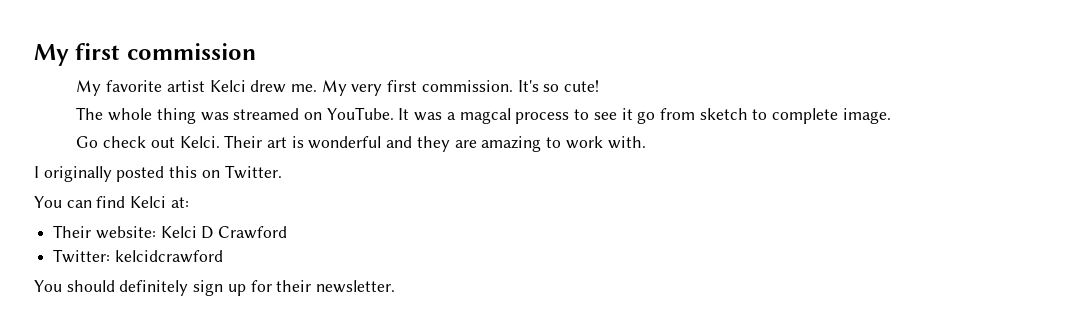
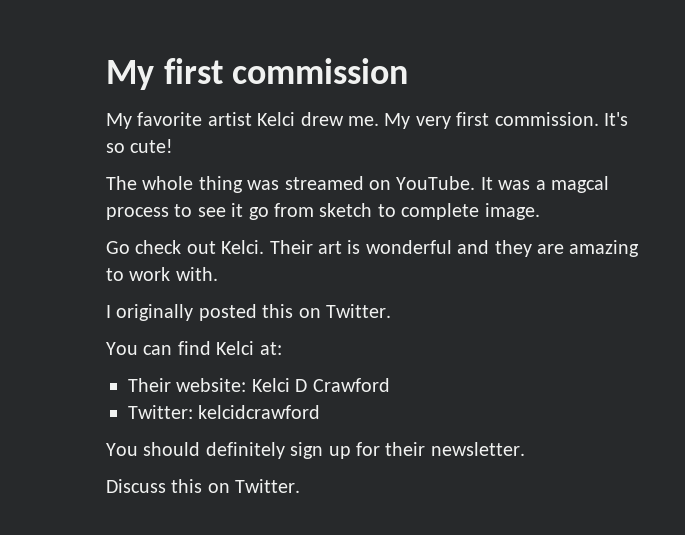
+ Discuss this on Twitter.

